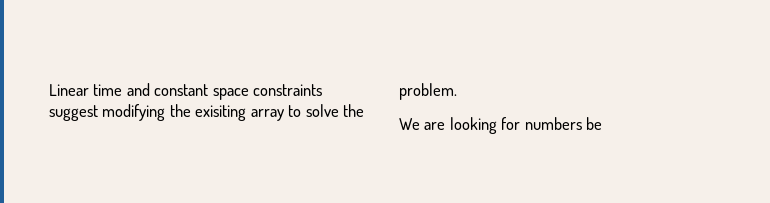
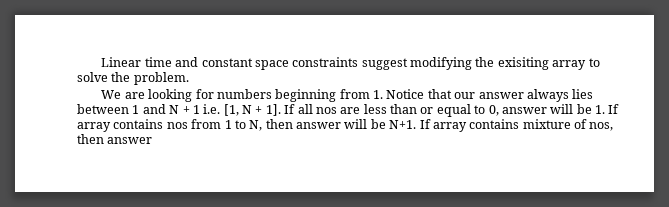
- We are looking for numbers be
+ We are looking for numbers beginning from 1. Notice that our answer always lies between 1 and N + 1 i.e. [1, N + 1]. If all nos are less than or equal to 0, answer will be 1. If array contains nos from 1 to N, then answer will be N+1. If array contains mixture of nos, then answer

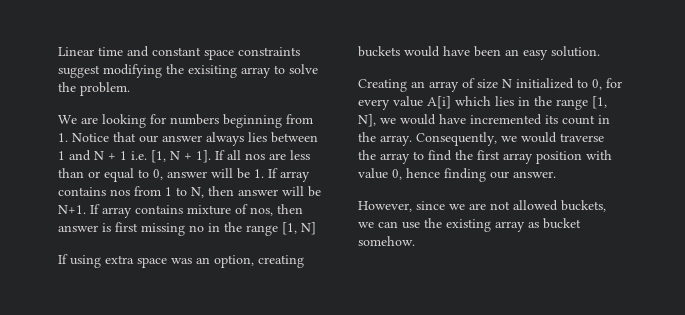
- If all nos are less than or equal to 0, answer will be 1. If array contains nos from 1 to N, then answer will be N+1. If array contains mixture of nos, then answer
+ If all nos are less than or equal to 0, answer will be 1. If array contains nos from 1 to N, then answer will be N+1. If array contains mixture of nos, then answer is first missing no in the range [1, N]
+ If using extra space was an option, creating buckets would have been an easy solution.
+ Creating an array of size N initialized to 0, for every value A[i] which lies in the range [1, N], we would have incremented its count in the array. Consequently, we would traverse the array to find the first array position with value 0, hence finding our answer.
+ However, since we are not allowed buckets, we can use the existing array as bucket somehow.

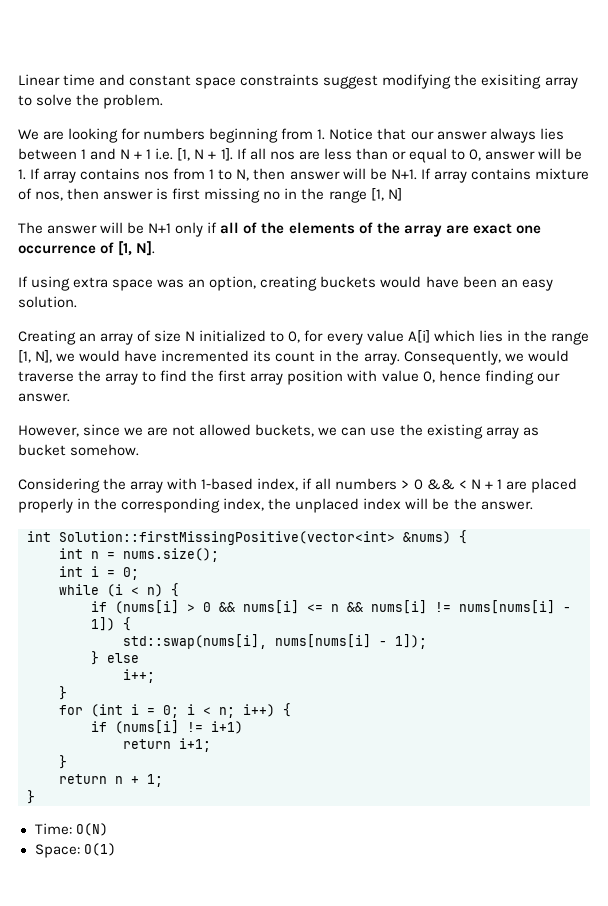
+ The answer will be N+1 only if all of the elements of the array are exact one occurrence of [1, N].
+ Considering the array with 1-based index, if all numbers > 0 && < N + 1 are placed properly in the corresponding index, the unplaced index will be the answer.
+ int Solution::firstMissingPositive(vector<int> &nums) {
+ int n = nums.size();
+ int i = 0;
+ while (i < n) {
+ if (nums[i] > 0 && nums[i] <= n && nums[i] != nums[nums[i] - 1]) {
+ std::swap(nums[i], nums[nums[i] - 1]);
+ } else
+ i++;
+ }
+ for (int i = 0; i < n; i++) {
+ if (nums[i] != i+1)
+ return i+1;
+ }
+ return n + 1;
+ }
+ Time: O(N)
+ Space: O(1)

